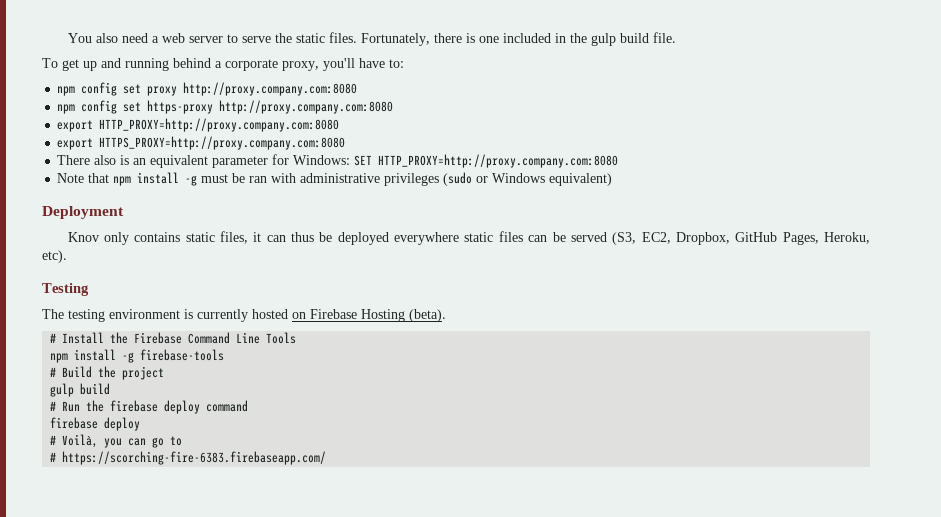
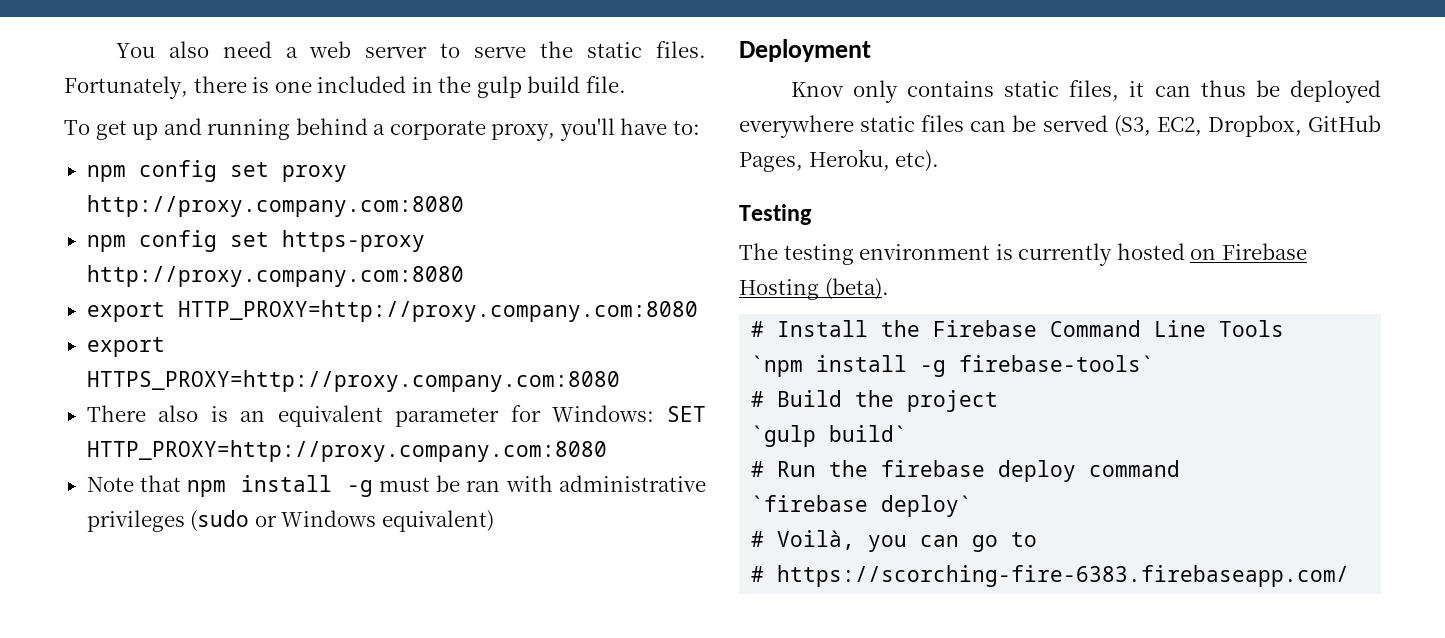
- npm install -g firebase-tools
+ `npm install -g firebase-tools`
  # Build the project
- gulp build
+ `gulp build`
  # Run the firebase deploy command
- firebase deploy
+ `firebase deploy`

